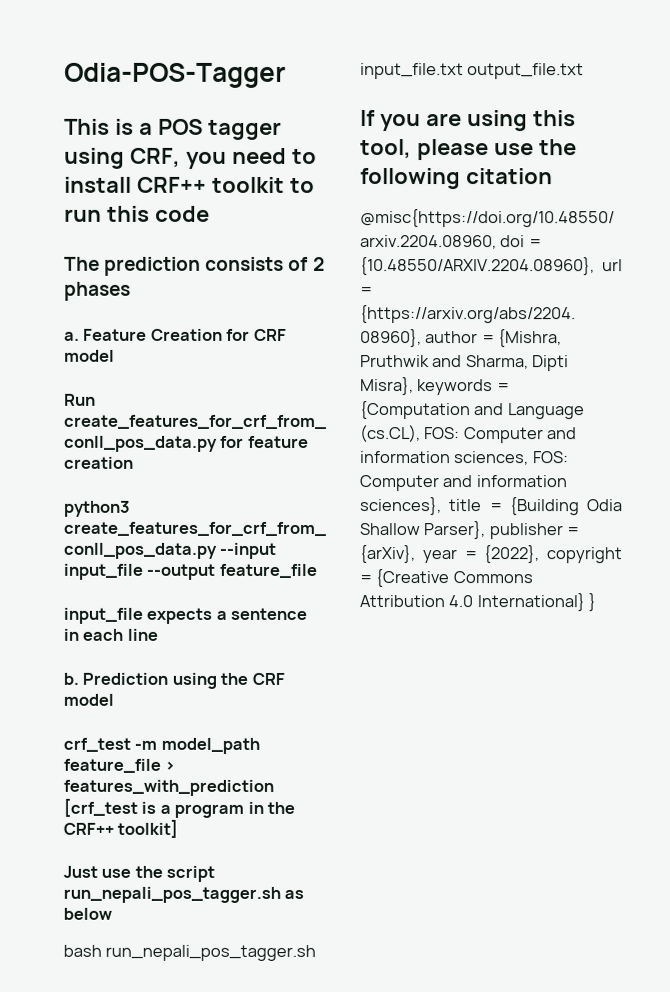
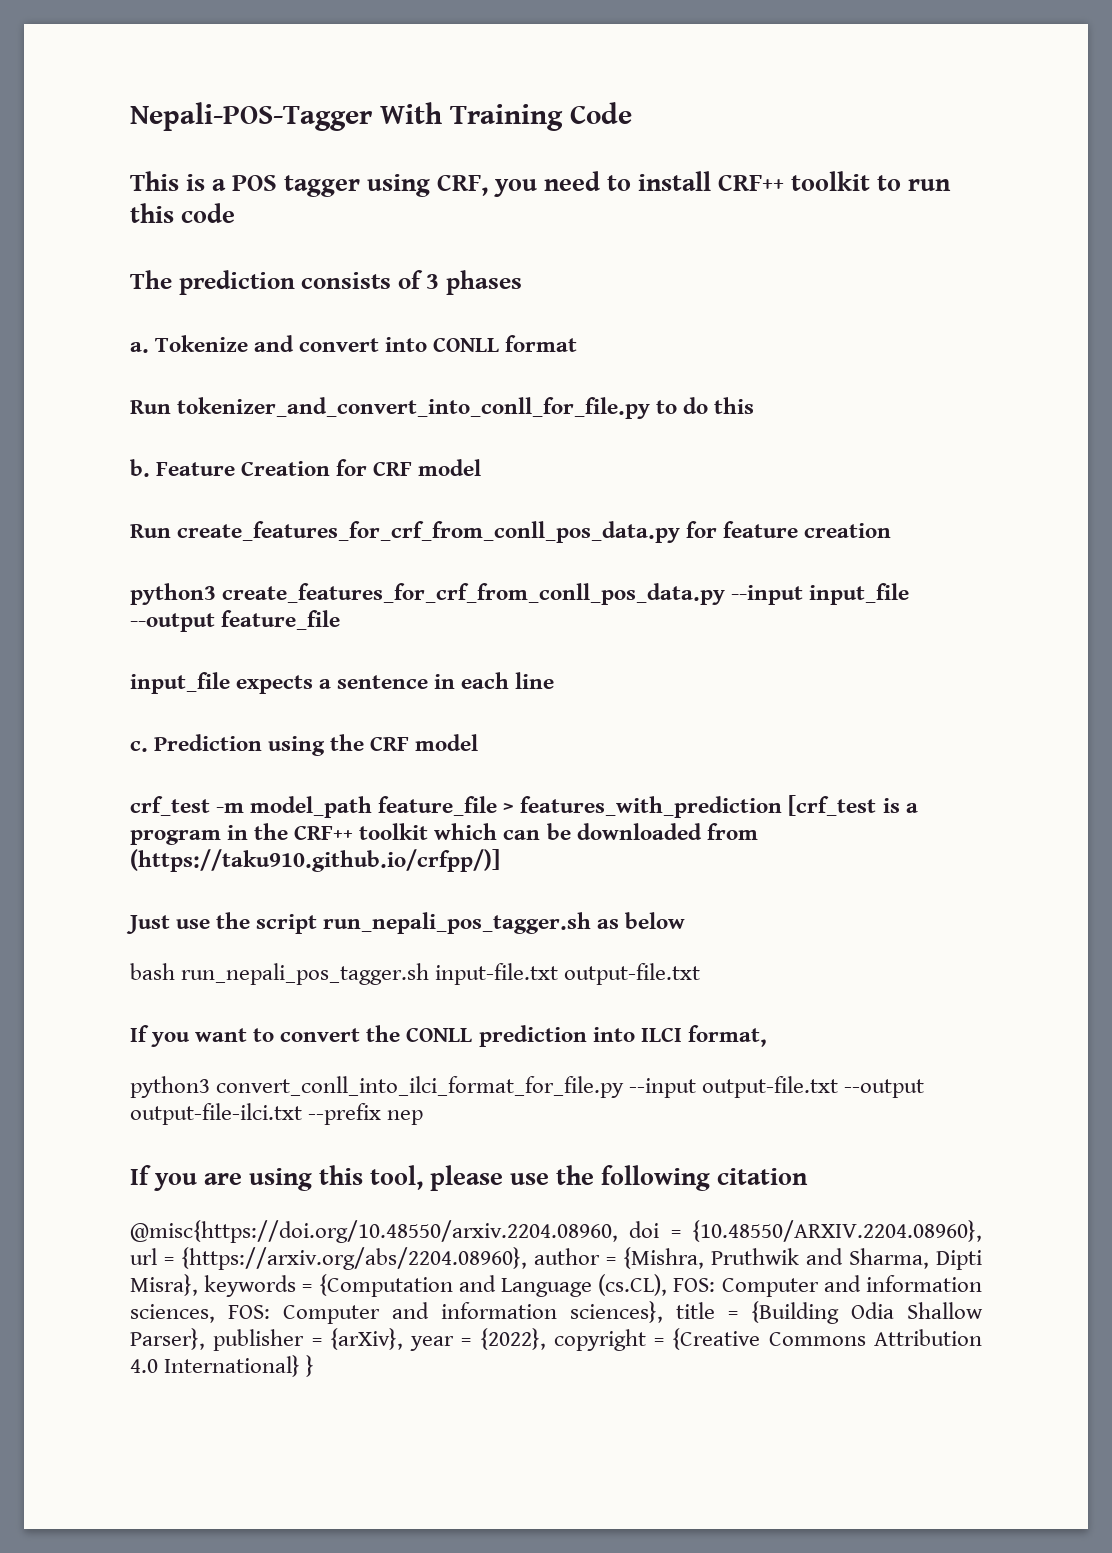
- Odia-POS-Tagger
+ Nepali-POS-Tagger With Training Code
- The prediction consists of 2 phases
+ The prediction consists of 3 phases
+ Tokenize and convert into CONLL format
+ Run tokenizer_and_convert_into_conll_for_file.py to do this
+ b.
- b.
+ c.
- crf_test -m model_path feature_file > features_with_prediction [crf_test is a program in the CRF++ toolkit]
+ crf_test -m model_path feature_file > features_with_prediction [crf_test is a program in the CRF++ toolkit which can be downloaded from (https://taku910.github.io/crfpp/)]
- bash run_nepali_pos_tagger.sh input_file.txt output_file.txt
+ bash run_nepali_pos_tagger.sh input-file.txt output-file.txt
+ If you want to convert the CONLL prediction into ILCI format,
+ python3 convert_conll_into_ilci_format_for_file.py --input output-file.txt --output output-file-ilci.txt --prefix nep

